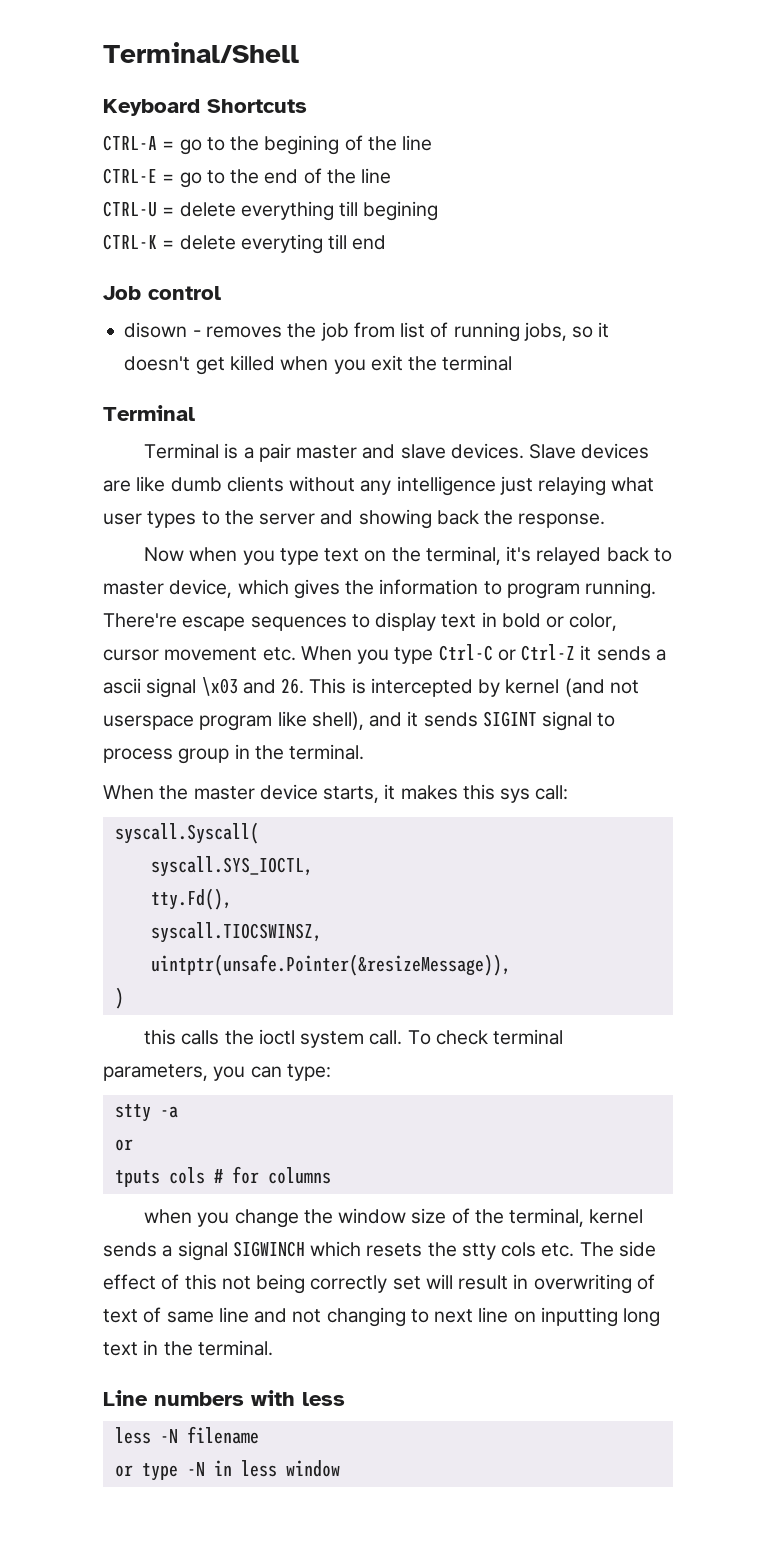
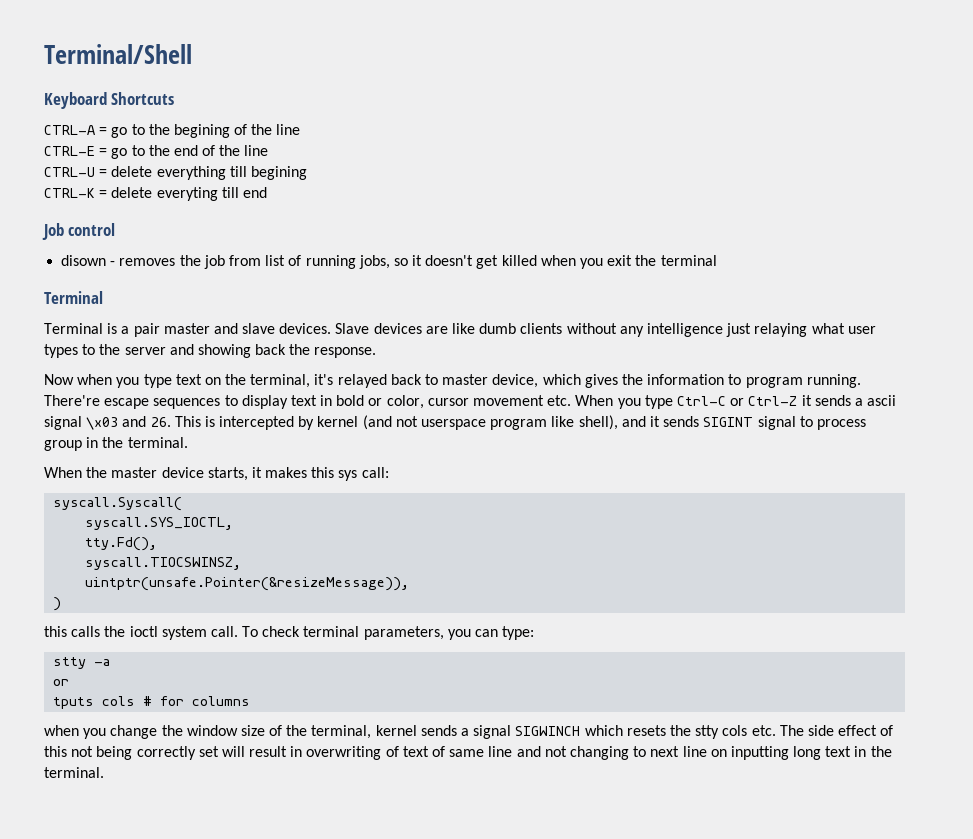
- Line numbers with less
- less -N filename
- or type -N in less window

